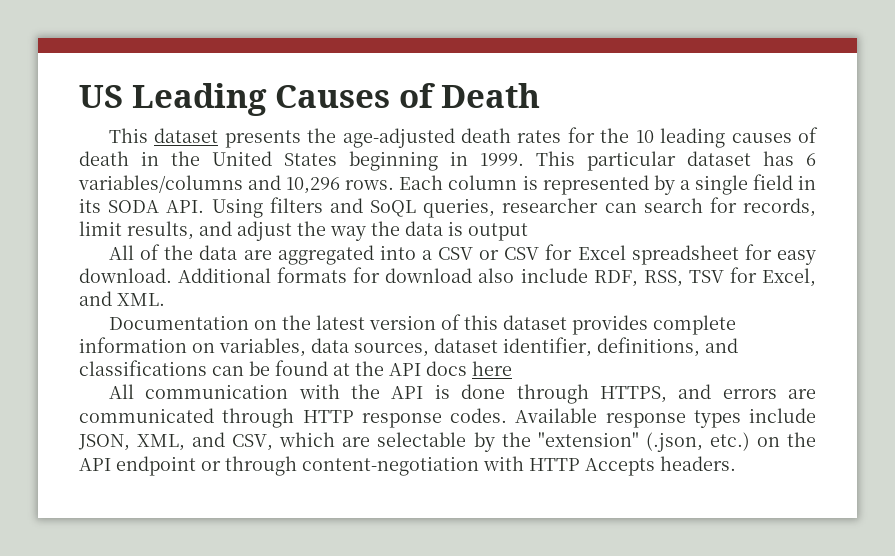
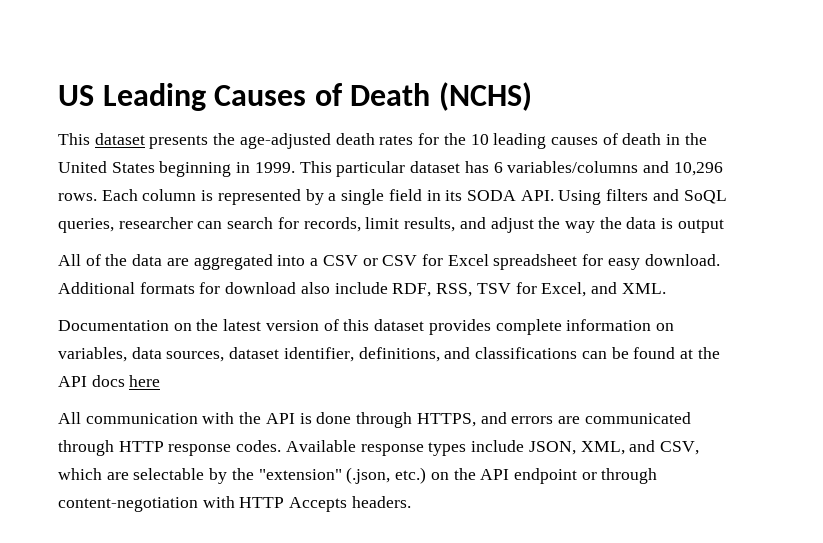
- US Leading Causes of Death
+ US Leading Causes of Death (NCHS)

